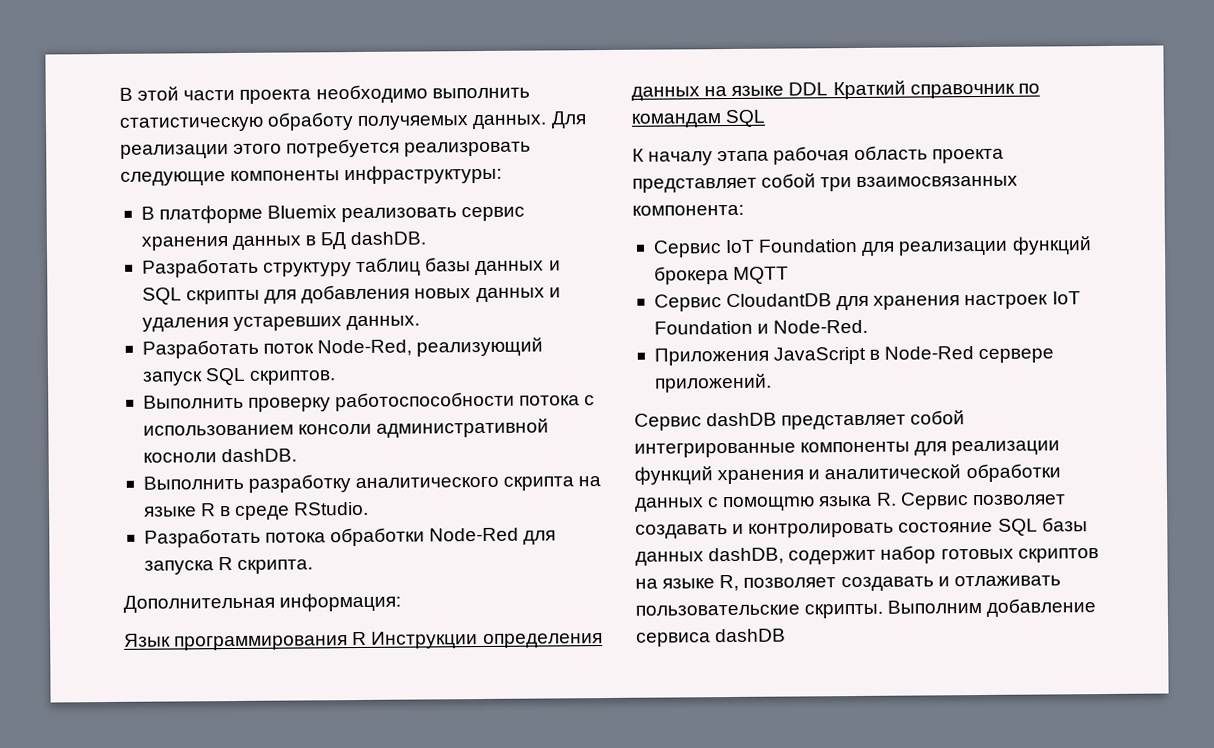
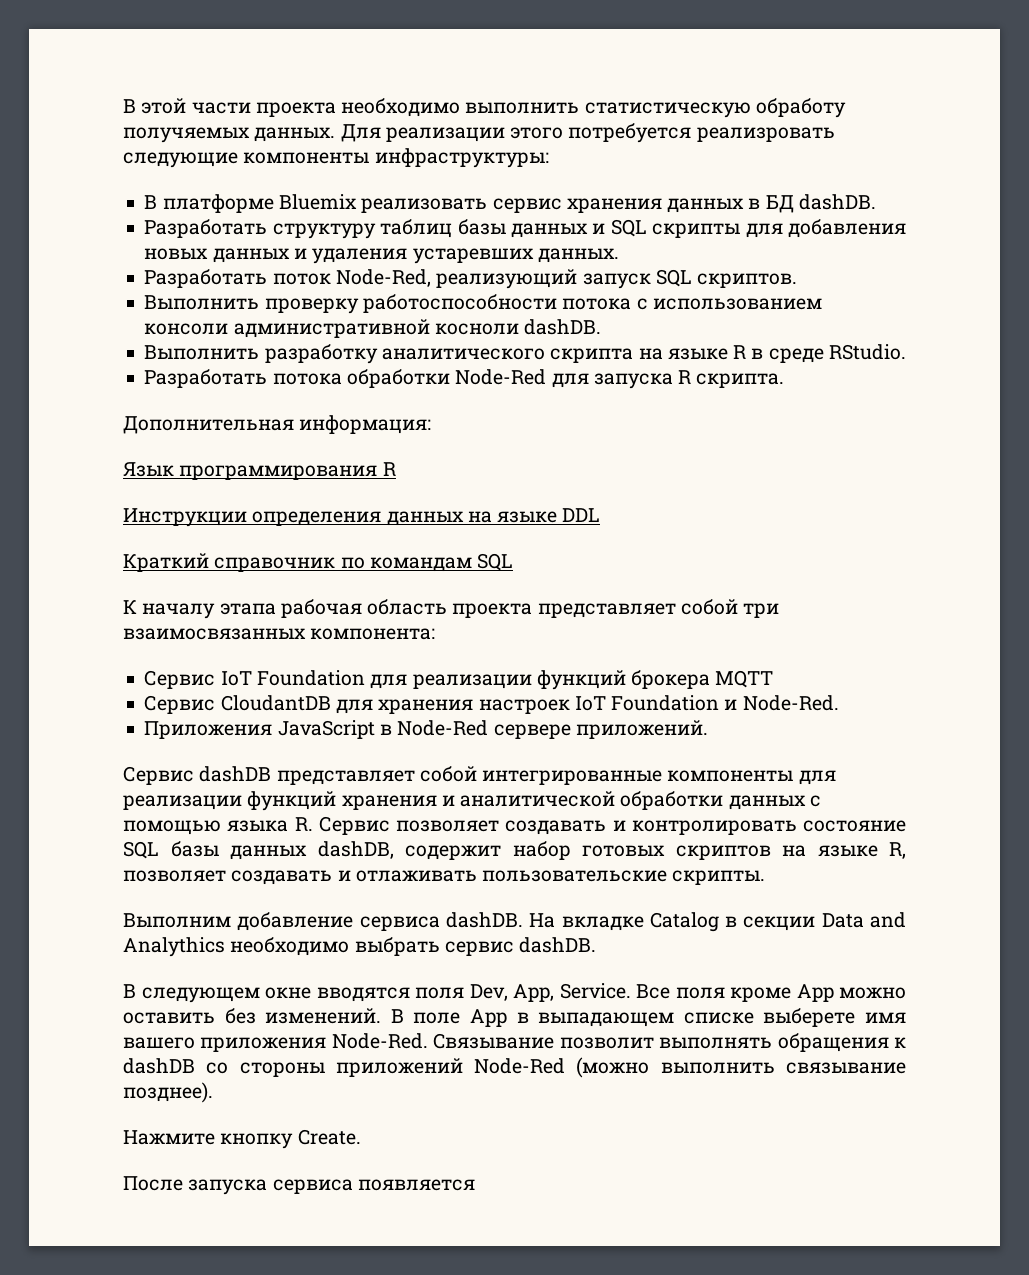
- Язык программирования R Инструкции определения данных на языке DDL Краткий справочник по командам SQL
+ Язык программирования R
+ Инструкции определения данных на языке DDL
+ Краткий справочник по командам SQL
- Сервис dashDB представляет собой интегрированные компоненты для реализации функций хранения и аналитической обработки данных с помощmю языка R. Сервис позволяет создавать и контролировать состояние SQL базы данных dashDB, содержит набор готовых скриптов на языке R, позволяет создавать и отлаживать пользовательские скрипты. Выполним добавление сервиса dashDB
+ Сервис dashDB представляет собой интегрированные компоненты для реализации функций хранения и аналитической обработки данных с помощью языка R. Сервис позволяет создавать и контролировать состояние SQL базы данных dashDB, содержит набор готовых скриптов на языке R, позволяет создавать и отлаживать пользовательские скрипты.
+ Выполним добавление сервиса dashDB. На вкладке Catalog в секции Data and Analythics необходимо выбрать сервис dashDB.
+ В следующем окне вводятся поля Dev, App, Service. Все поля кроме App можно оставить без изменений. В поле App в выпадающем списке выберете имя вашего приложения Node-Red. Cвязывание позволит выполнять обращения к dashDB со стороны приложений Node-Red (можно выполнить связывание позднее).
+ Нажмите кнопку Create.
+ После запуска сервиса появляется

